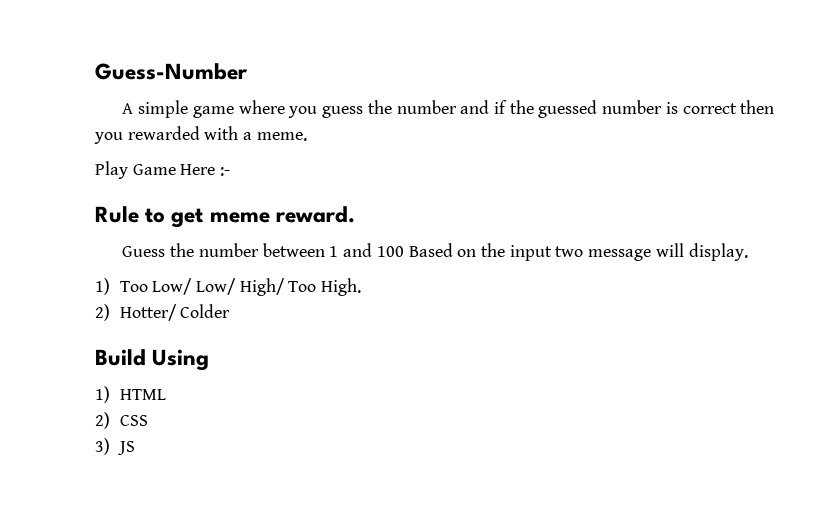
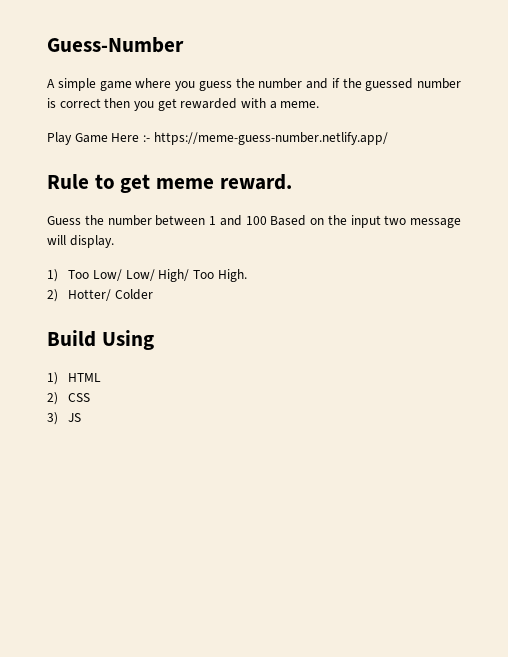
- A simple game where you guess the number and if the guessed number is correct then you rewarded with a meme.
+ A simple game where you guess the number and if the guessed number is correct then you get rewarded with a meme.
- Play Game Here :-
+ Play Game Here :- https://meme-guess-number.netlify.app/

